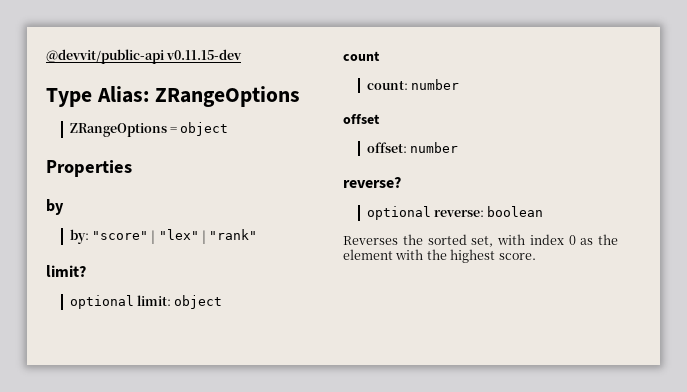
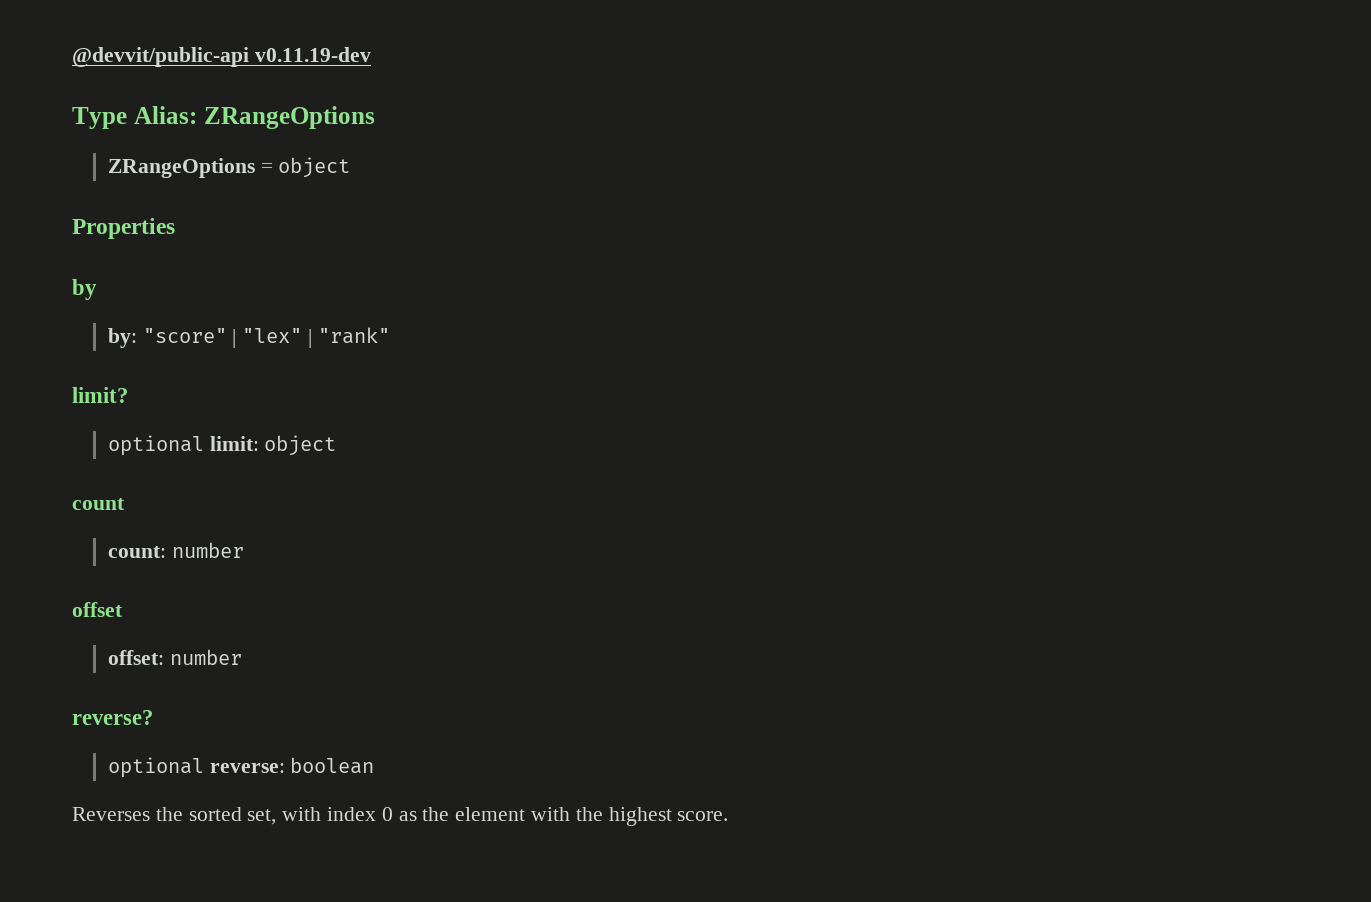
- @devvit/public-api v0.11.15-dev
+ @devvit/public-api v0.11.19-dev

